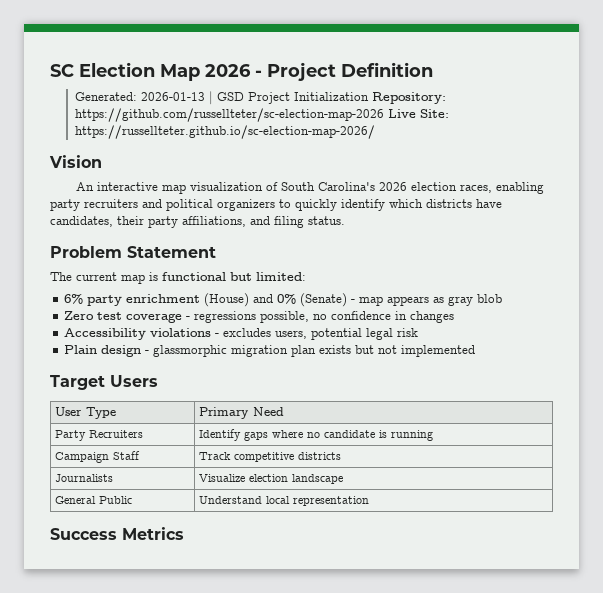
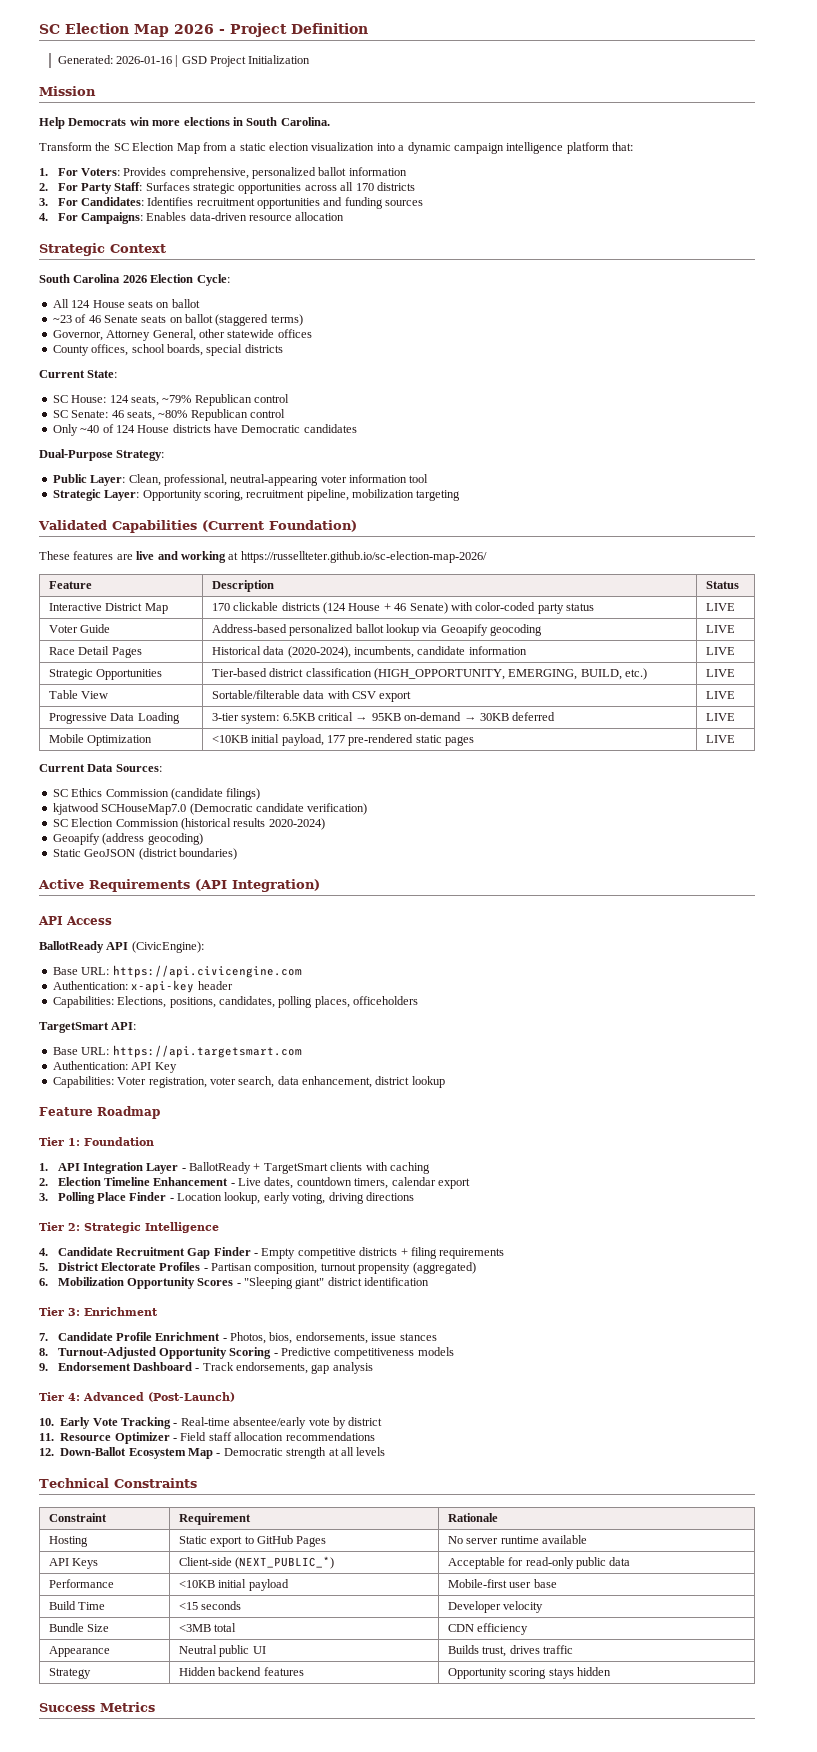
- Generated: 2026-01-13 | GSD Project Initialization Repository: https://github.com/russellteter/sc-election-map-2026 Live Site: https://russellteter.github.io/sc-election-map-2026/
- Vision
- An interactive map visualization of South Carolina's 2026 election races, enabling party recruiters and political organizers to quickly identify which districts have candidates, their party affiliations, and filing status.
- Problem Statement
- The current map is functional but limited:
- 6% party enrichment (House) and 0% (Senate) - map appears as gray blob
- Zero test coverage - regressions possible, no confidence in changes
- Accessibility violations - excludes users, potential legal risk
- Plain design - glassmorphic migration plan exists but not implemented
- Target Users
- User Type | Primary Need
- Party Recruiters | Identify gaps where no candidate is running
- Campaign Staff | Track competitive districts
- Journalists | Visualize election landscape
- General Public | Understand local representation
+ Generated: 2026-01-16 | GSD Project Initialization
+ Mission
+ Help Democrats win more elections in South Carolina.
+ Transform the SC Election Map from a static election visualization into a dynamic campaign intelligence platform that:
+ 1. For Voters: Provides comprehensive, personalized ballot information
+ 2. For Party Staff: Surfaces strategic opportunities across all 170 districts
+ 3. For Candidates: Identifies recruitment opportunities and funding sources
+ 4. For Campaigns: Enables data-driven resource allocation
+ Strategic Context
+ South Carolina 2026 Election Cycle:
+ All 124 House seats on ballot
+ ~23 of 46 Senate seats on ballot (staggered terms)
+ Governor, Attorney General, other statewide offices
+ County offices, school boards, special districts
+ Current State:
+ SC House: 124 seats, ~79% Republican control
+ SC Senate: 46 seats, ~80% Republican control
+ Only ~40 of 124 House districts have Democratic candidates
+ Dual-Purpose Strategy:
+ Public Layer: Clean, professional, neutral-appearing voter information tool
+ Strategic Layer: Opportunity scoring, recruitment pipeline, mobilization targeting
+ Validated Capabilities (Current Foundation)
+ These features are live and working at https://russellteter.github.io/sc-election-map-2026/
+ Feature | Description | Status
+ Interactive District Map | 170 clickable districts (124 House + 46 Senate) with color-coded party status | LIVE
+ Voter Guide | Address-based personalized ballot lookup via Geoapify geocoding | LIVE
+ Race Detail Pages | Historical data (2020-2024), incumbents, candidate information | LIVE
+ Strategic Opportunities | Tier-based district classification (HIGH_OPPORTUNITY, EMERGING, BUILD, etc.) | LIVE
+ Table View | Sortable/filterable data with CSV export | LIVE
+ Progressive Data Loading | 3-tier system: 6.5KB critical → 95KB on-demand → 30KB deferred | LIVE
+ Mobile Optimization | <10KB initial payload, 177 pre-rendered static pages | LIVE
+ Current Data Sources:
+ SC Ethics Commission (candidate filings)
+ kjatwood SCHouseMap7.0 (Democratic candidate verification)
+ SC Election Commission (historical results 2020-2024)
+ Geoapify (address geocoding)
+ Static GeoJSON (district boundaries)
+ Active Requirements (API Integration)
+ API Access
+ BallotReady API (CivicEngine):
+ Base URL: https://api.civicengine.com
+ Authentication: x-api-key header
+ Capabilities: Elections, positions, candidates, polling places, officeholders
+ TargetSmart API:
+ Base URL: https://api.targetsmart.com
+ Authentication: API Key
+ Capabilities: Voter registration, voter search, data enhancement, district lookup
+ Feature Roadmap
+ Tier 1: Foundation
+ 1. API Integration Layer - BallotReady + TargetSmart clients with caching
+ 2. Election Timeline Enhancement - Live dates, countdown timers, calendar export
+ 3. Polling Place Finder - Location lookup, early voting, driving directions
+ Tier 2: Strategic Intelligence
+ 4. Candidate Recruitment Gap Finder - Empty competitive districts + filing requirements
+ 5. District Electorate Profiles - Partisan composition, turnout propensity (aggregated)
+ 6. Mobilization Opportunity Scores - "Sleeping giant" district identification
+ Tier 3: Enrichment
+ 7. Candidate Profile Enrichment - Photos, bios, endorsements, issue stances
+ 8. Turnout-Adjusted Opportunity Scoring - Predictive competitiveness models
+ 9. Endorsement Dashboard - Track endorsements, gap analysis
+ Tier 4: Advanced (Post-Launch)
+ 10. Early Vote Tracking - Real-time absentee/early vote by district
+ 11. Resource Optimizer - Field staff allocation recommendations
+ 12. Down-Ballot Ecosystem Map - Democratic strength at all levels
+ Technical Constraints
+ Constraint | Requirement | Rationale
+ Hosting | Static export to GitHub Pages | No server runtime available
+ API Keys | Client-side (NEXT_PUBLIC_*) | Acceptable for read-only public data
+ Performance | <10KB initial payload | Mobile-first user base
+ Build Time | <15 seconds | Developer velocity
+ Bundle Size | <3MB total | CDN efficiency
+ Appearance | Neutral public UI | Builds trust, drives traffic
+ Strategy | Hidden backend features | Opportunity scoring stays hidden

